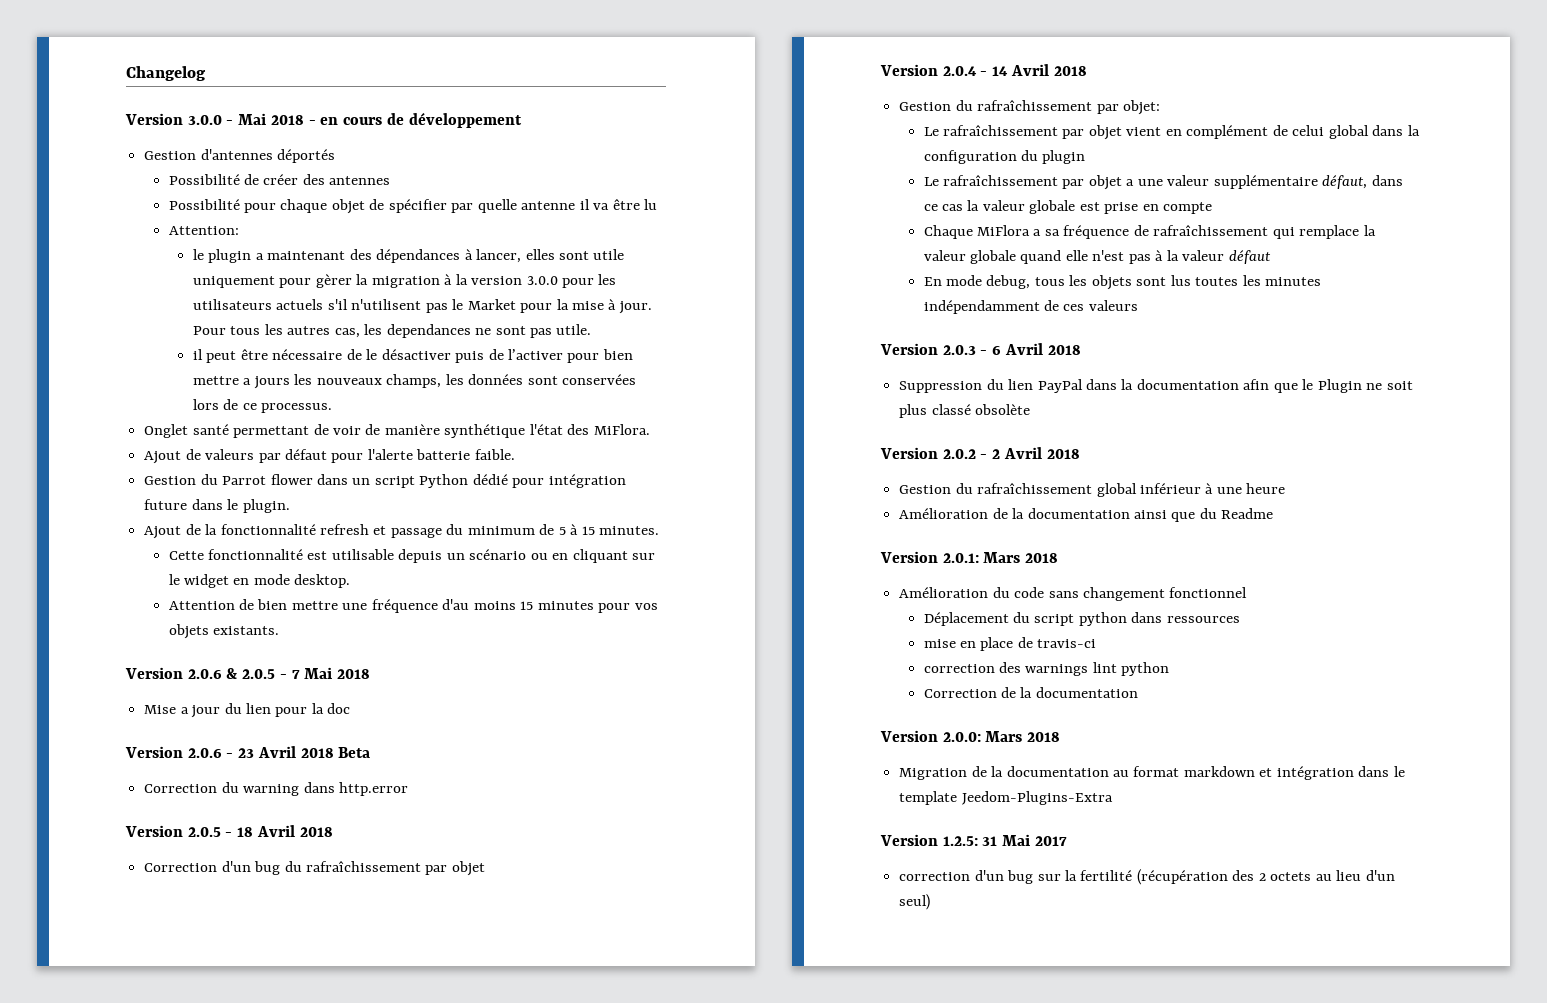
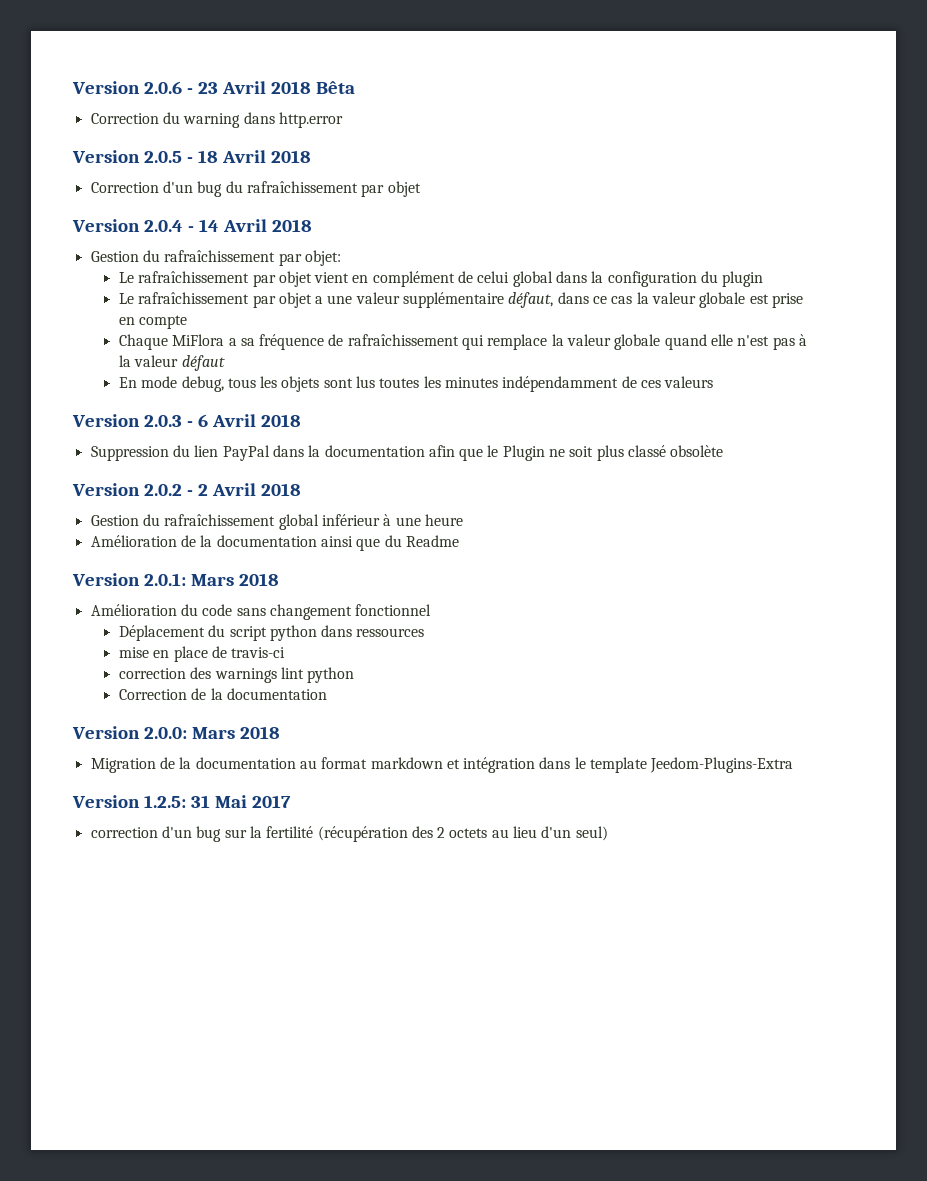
- Changelog
- Version 3.0.0 - Mai 2018 - en cours de développement
- Gestion d'antennes déportés
- Possibilité de créer des antennes
- Possibilité pour chaque objet de spécifier par quelle antenne il va être lu
- Attention:
- le plugin a maintenant des dépendances à lancer, elles sont utile uniquement pour gèrer la migration à la version 3.0.0 pour les utilisateurs actuels s'il n'utilisent pas le Market pour la mise à jour. Pour tous les autres cas, les dependances ne sont pas utile.
- il peut être nécessaire de le désactiver puis de l’activer pour bien mettre a jours les nouveaux champs, les données sont conservées lors de ce processus.
- Onglet santé permettant de voir de manière synthétique l'état des MiFlora.
- Ajout de valeurs par défaut pour l'alerte batterie faible.
- Gestion du Parrot flower dans un script Python dédié pour intégration future dans le plugin.
- Ajout de la fonctionnalité refresh et passage du minimum de 5 à 15 minutes.
- Cette fonctionnalité est utilisable depuis un scénario ou en cliquant sur le widget en mode desktop.
- Attention de bien mettre une fréquence d'au moins 15 minutes pour vos objets existants.
- Version 2.0.6 & 2.0.5 - 7 Mai 2018
- Mise a jour du lien pour la doc
- Version 2.0.6 - 23 Avril 2018 Beta
+ Version 2.0.6 - 23 Avril 2018 Bêta

